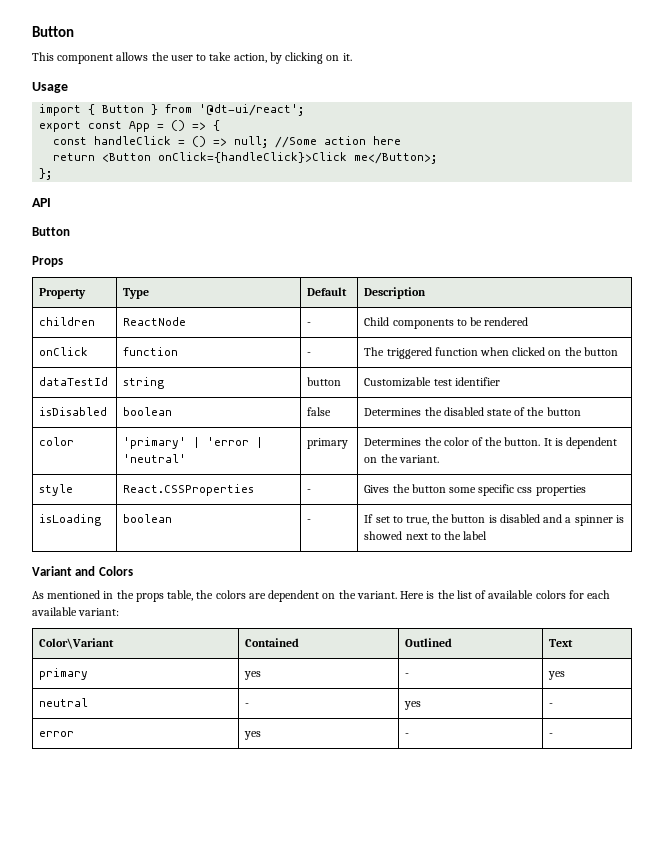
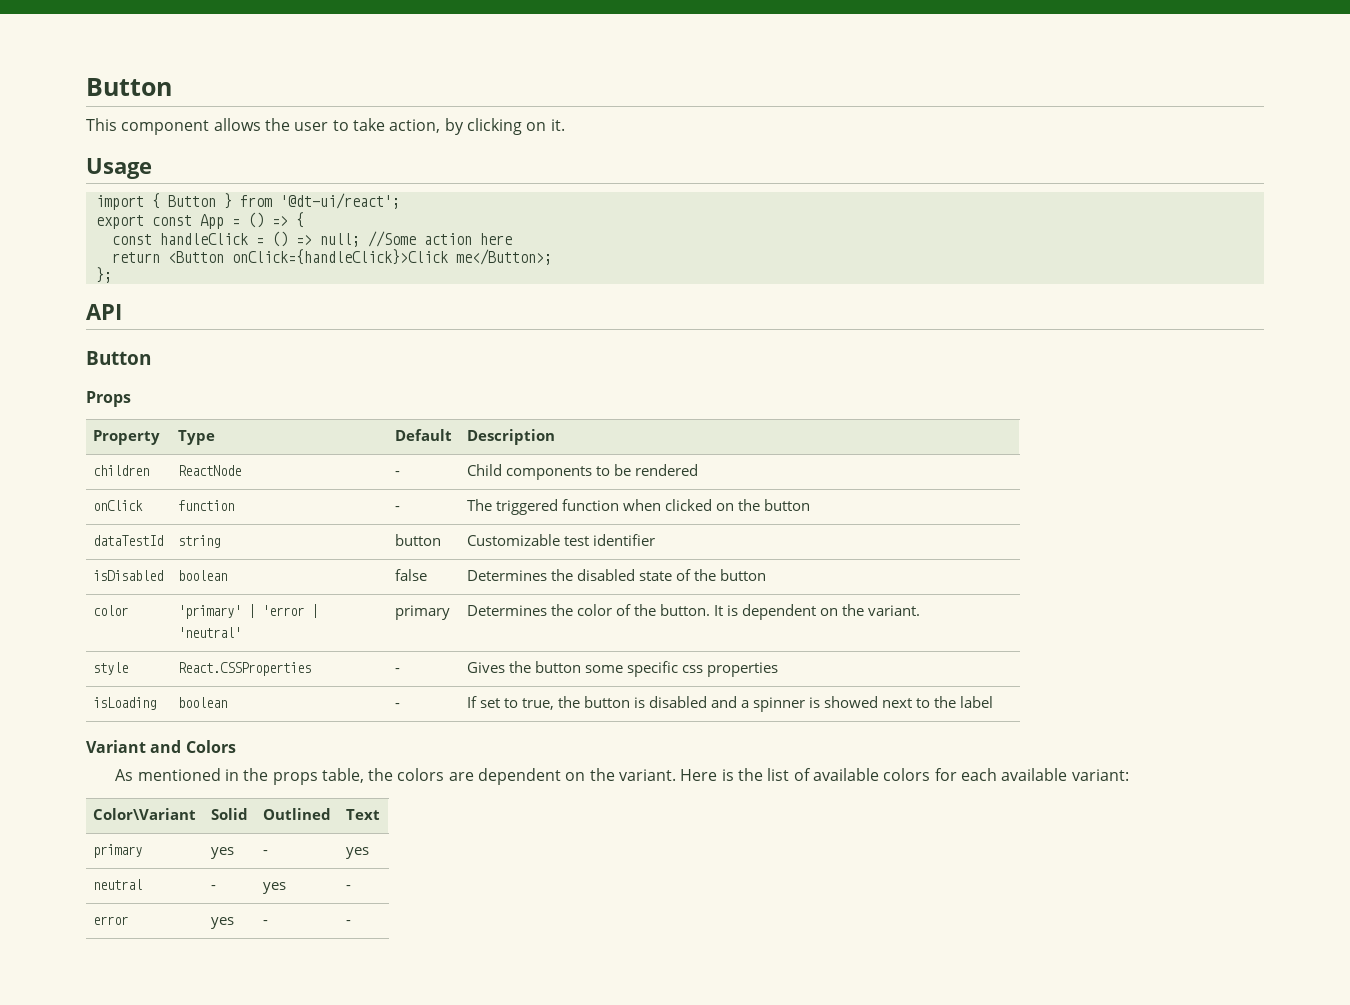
- Color\Variant | Contained | Outlined | Text
+ Color\Variant | Solid | Outlined | Text

